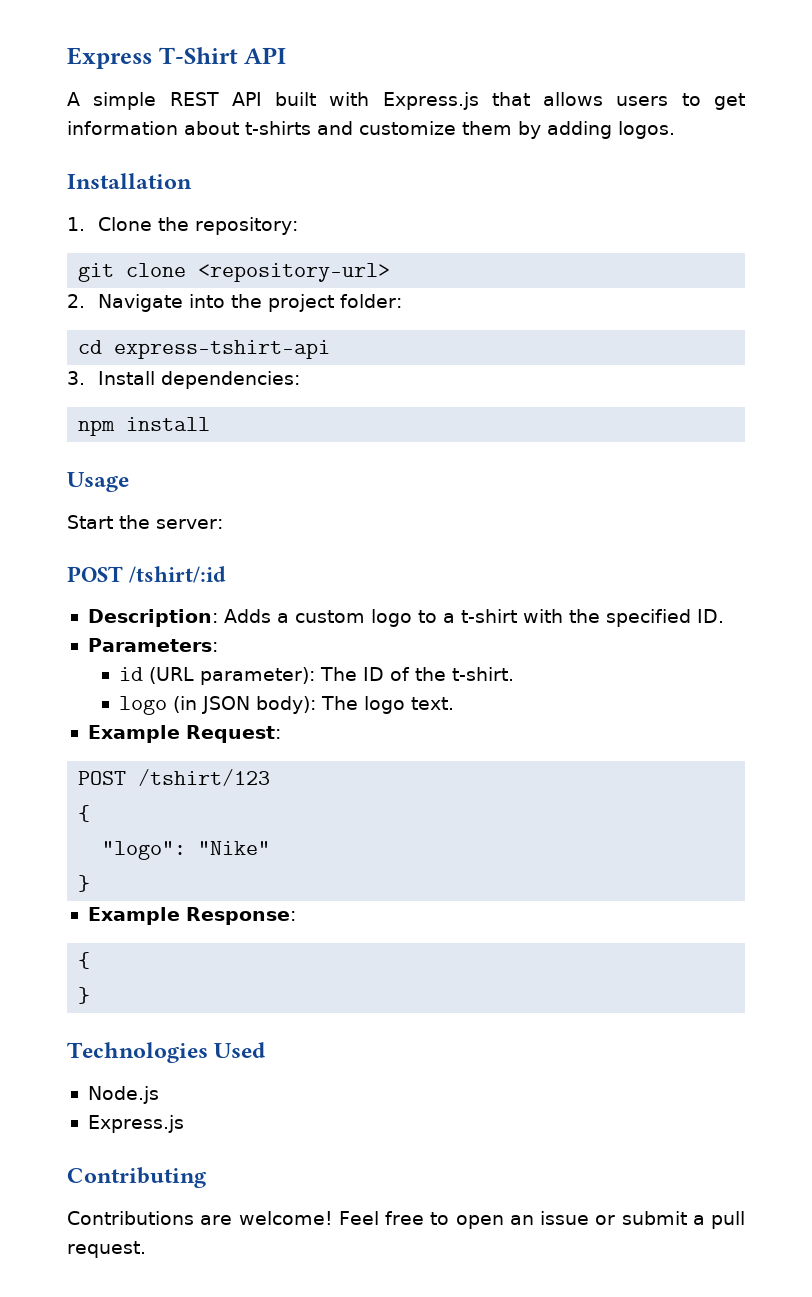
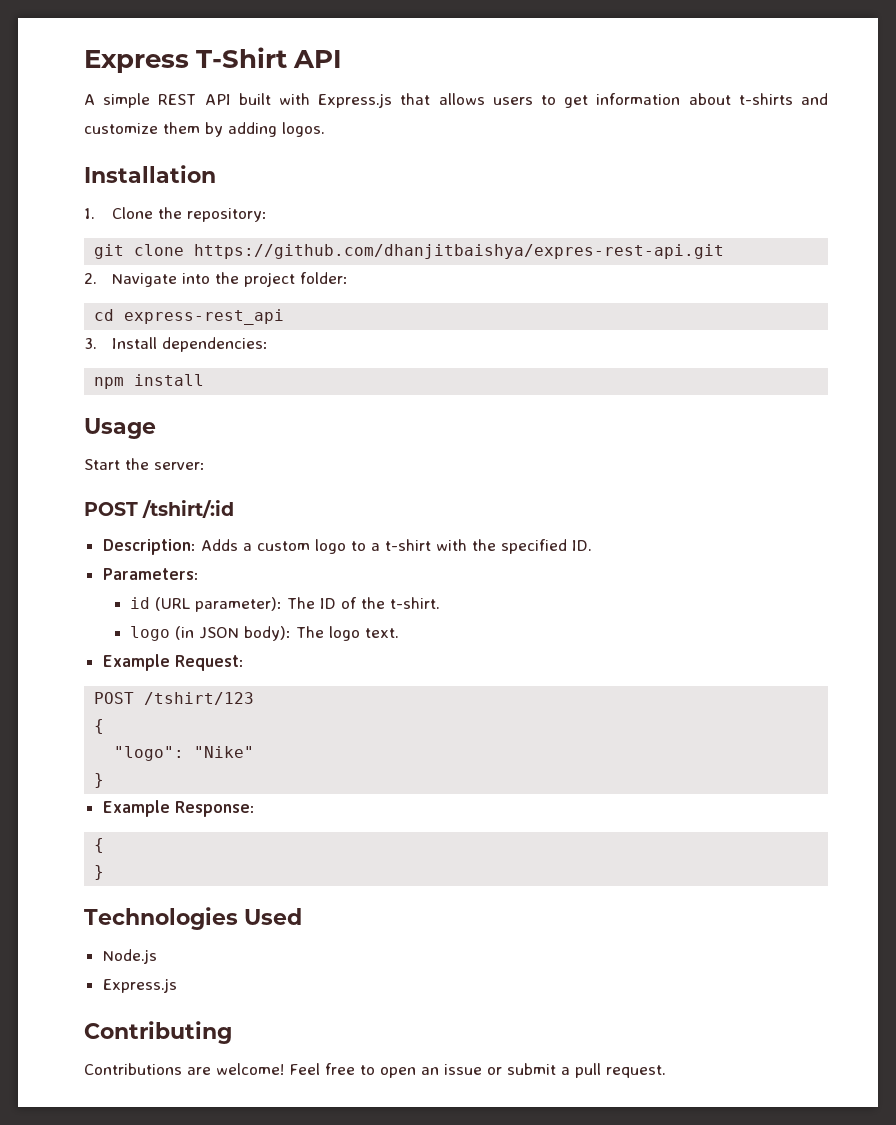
- git clone <repository-url>
+ git clone https://github.com/dhanjitbaishya/expres-rest-api.git
- cd express-tshirt-api
+ cd express-rest_api

